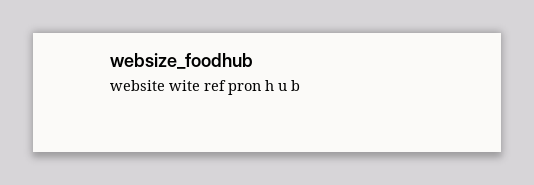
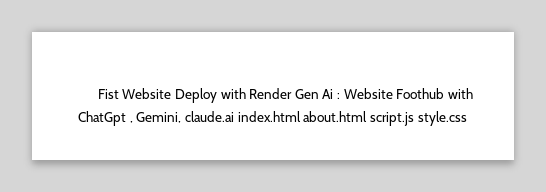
- websize_foodhub
- website wite ref pron h u b
+ Fist Website Deploy with Render Gen Ai : Website Foothub with ChatGpt , Gemini, claude.ai index.html about.html script.js style.css

